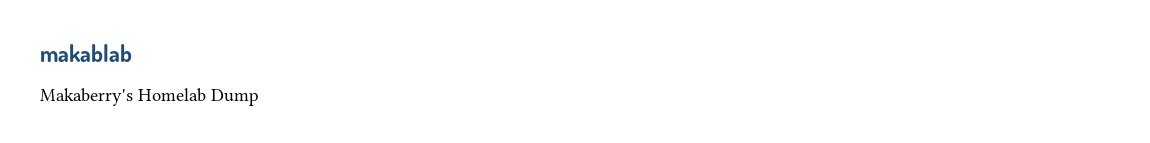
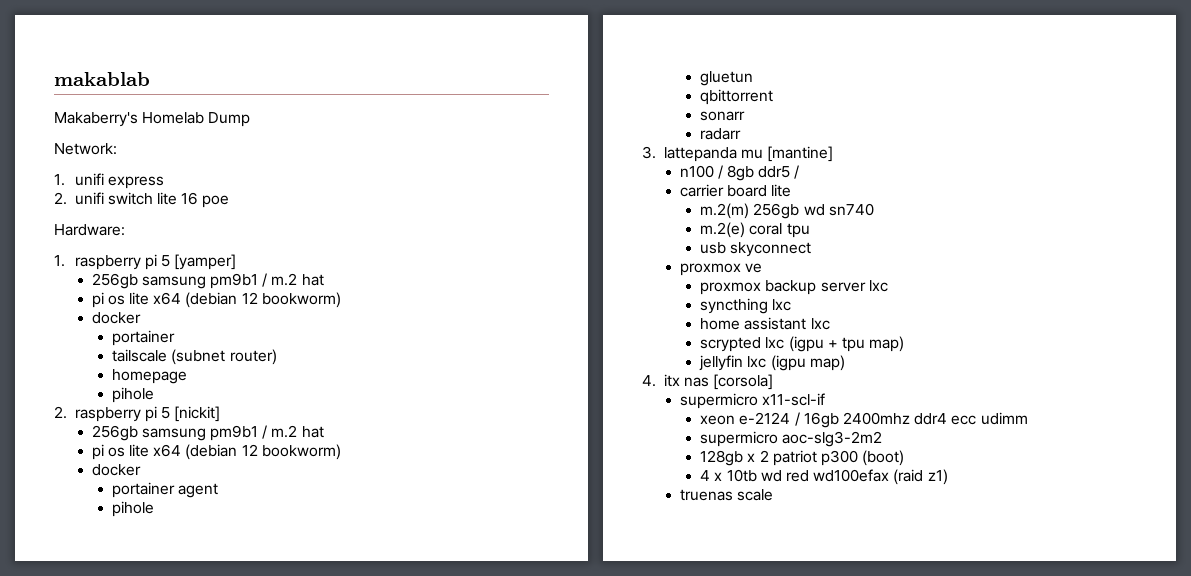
+ Network:
+ 1. unifi express
+ 2. unifi switch lite 16 poe
+ Hardware:
+ 1. raspberry pi 5 [yamper]
+ 256gb samsung pm9b1 / m.2 hat
+ pi os lite x64 (debian 12 bookworm)
+ docker
+ portainer
+ tailscale (subnet router)
+ homepage
+ pihole
+ 2. raspberry pi 5 [nickit]
+ 256gb samsung pm9b1 / m.2 hat
+ pi os lite x64 (debian 12 bookworm)
+ docker
+ portainer agent
+ pihole
+ gluetun
+ qbittorrent
+ sonarr
+ radarr
+ 3. lattepanda mu [mantine]
+ n100 / 8gb ddr5 /
+ carrier board lite
+ m.2(m) 256gb wd sn740
+ m.2(e) coral tpu
+ usb skyconnect
+ proxmox ve
+ proxmox backup server lxc
+ syncthing lxc
+ home assistant lxc
+ scrypted lxc (igpu + tpu map)
+ jellyfin lxc (igpu map)
+ 4. itx nas [corsola]
+ supermicro x11-scl-if
+ xeon e-2124 / 16gb 2400mhz ddr4 ecc udimm
+ supermicro aoc-slg3-2m2
+ 128gb x 2 patriot p300 (boot)
+ 4 x 10tb wd red wd100efax (raid z1)
+ truenas scale

